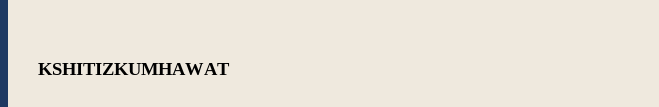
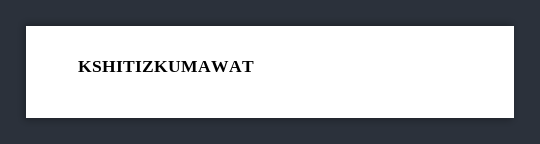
- KSHITIZKUMHAWAT
+ KSHITIZKUMAWAT

